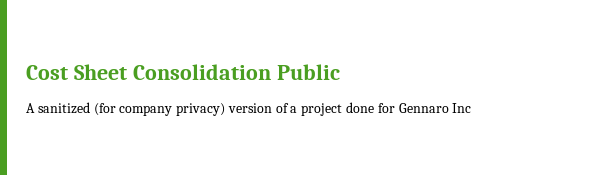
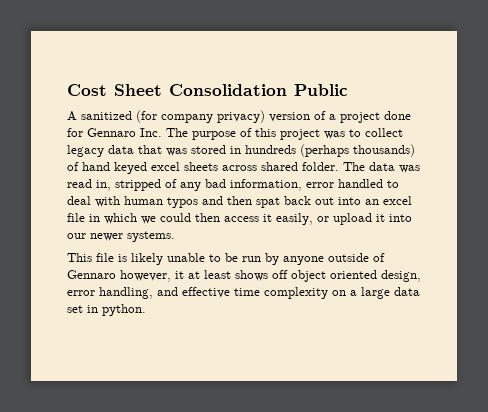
- A sanitized (for company privacy) version of a project done for Gennaro Inc
+ A sanitized (for company privacy) version of a project done for Gennaro Inc. The purpose of this project was to collect legacy data that was stored in hundreds (perhaps thousands) of hand keyed excel sheets across shared folder. The data was read in, stripped of any bad information, error handled to deal with human typos and then spat back out into an excel file in which we could then access it easily, or upload it into our newer systems.
+ This file is likely unable to be run by anyone outside of Gennaro however, it at least shows off object oriented design, error handling, and effective time complexity on a large data set in python.

